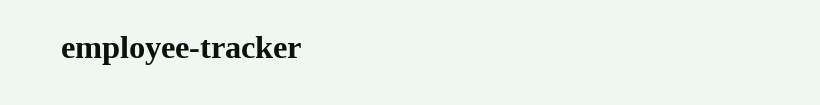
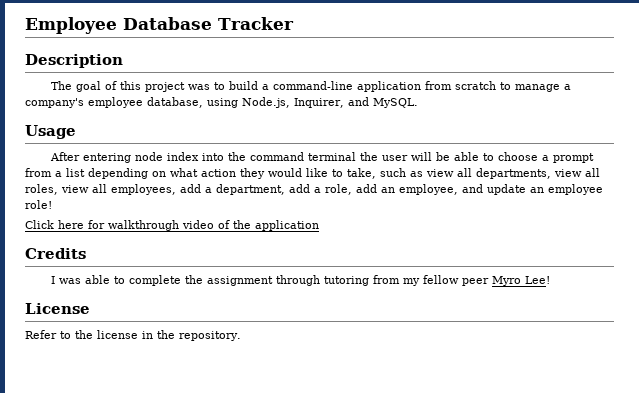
- employee-tracker
+ Employee Database Tracker
+ Description
+ The goal of this project was to build a command-line application from scratch to manage a company's employee database, using Node.js, Inquirer, and MySQL.
+ Usage
+ After entering node index into the command terminal the user will be able to choose a prompt from a list depending on what action they would like to take, such as view all departments, view all roles, view all employees, add a department, add a role, add an employee, and update an employee role!
+ Click here for walkthrough video of the application
+ Credits
+ I was able to complete the assignment through tutoring from my fellow peer Myro Lee!
+ License
+ Refer to the license in the repository.

